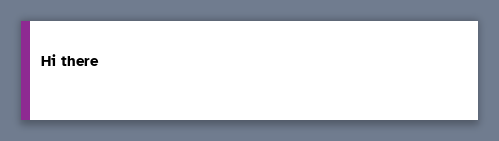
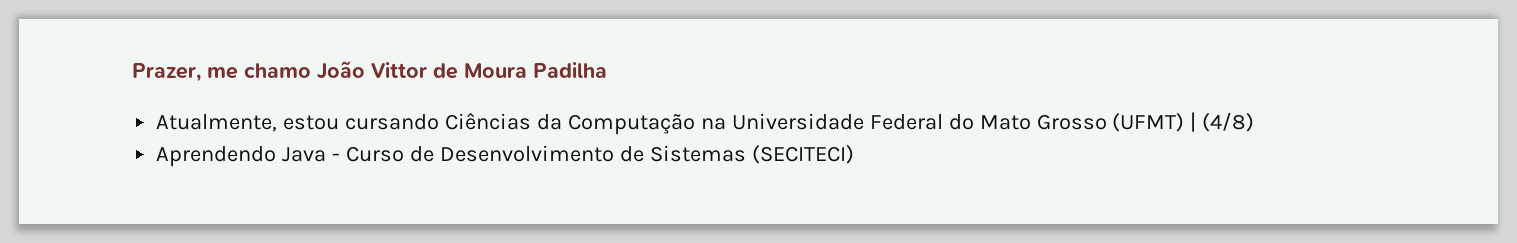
- Hi there
+ Prazer, me chamo João Vittor de Moura Padilha
+ Atualmente, estou cursando Ciências da Computação na Universidade Federal do Mato Grosso (UFMT) | (4/8)
+ Aprendendo Java - Curso de Desenvolvimento de Sistemas (SECITECI)

